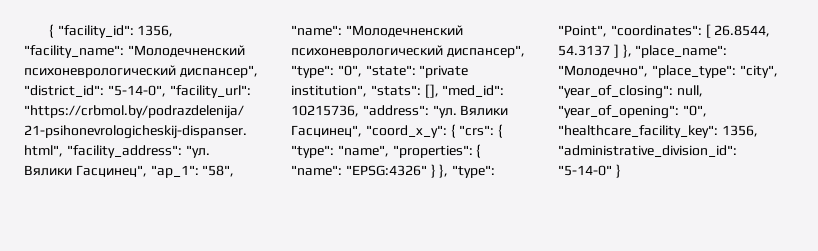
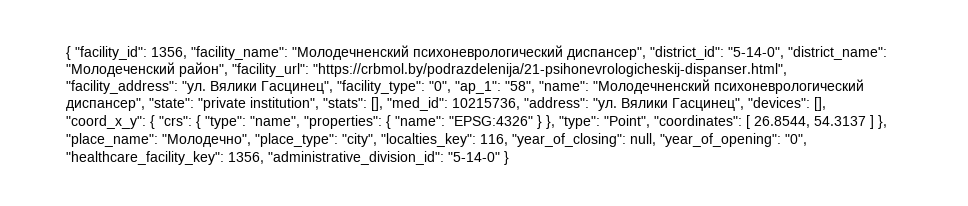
- "5-14-0", "facility_url":
+ "5-14-0", "district_name": "Молодеченский район", "facility_url":
- "ул. Вялики Гасцинец", "ap_1":
+ "ул. Вялики Гасцинец", "facility_type": "0", "ap_1":
- "Молодечненский психоневрологический диспансер", "type": "0", "state":
+ "Молодечненский психоневрологический диспансер", "state":
- "ул. Вялики Гасцинец", "coord_x_y":
+ "ул. Вялики Гасцинец", "devices": [], "coord_x_y":
- "city", "year_of_closing":
+ "city", "localties_key": 116, "year_of_closing":

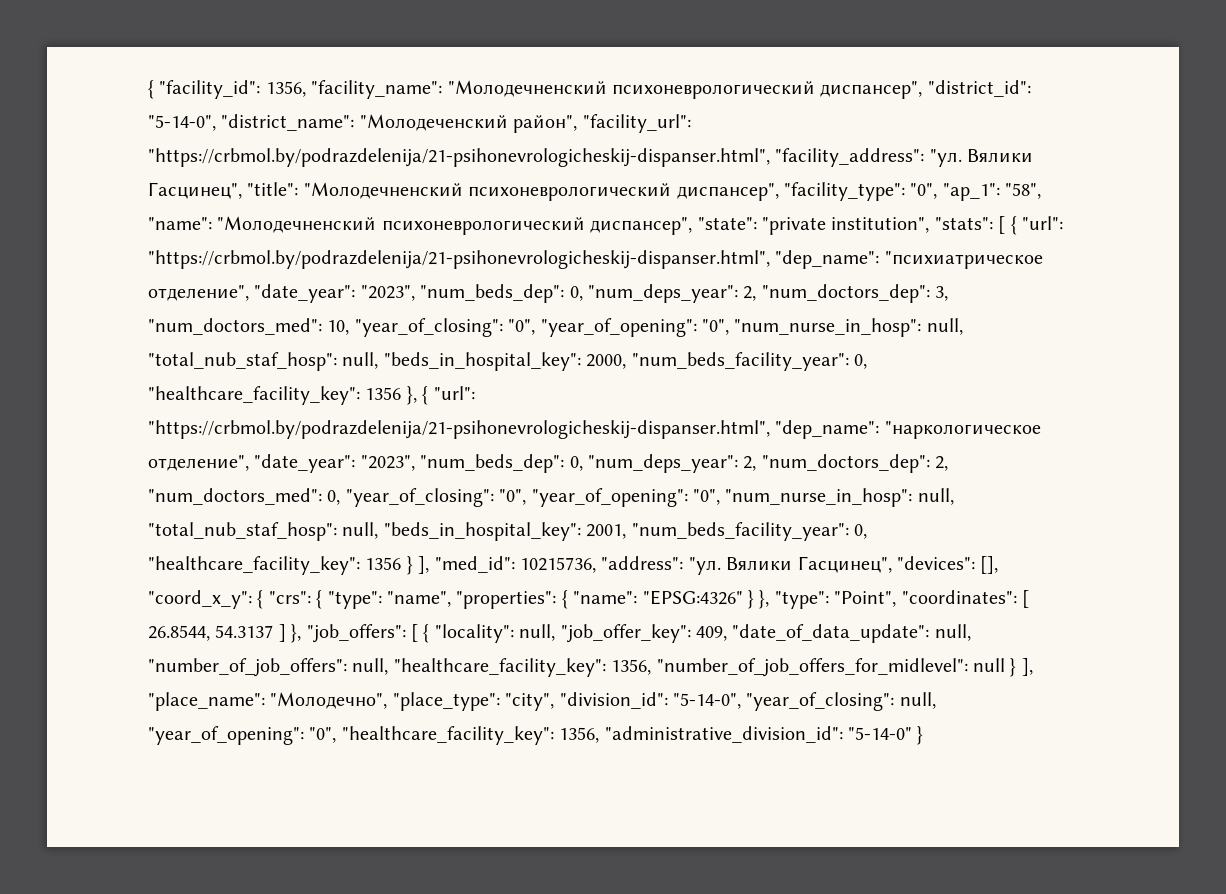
- "ул. Вялики Гасцинец", "facility_type":
+ "ул. Вялики Гасцинец", "title": "Молодечненский психоневрологический диспансер", "facility_type":
- [], "med_id":
+ [ { "url": "https://crbmol.by/podrazdelenija/21-psihonevrologicheskij-dispanser.html", "dep_name": "психиатрическое отделение", "date_year": "2023", "num_beds_dep": 0, "num_deps_year": 2, "num_doctors_dep": 3, "num_doctors_med": 10, "year_of_closing": "0", "year_of_opening": "0", "num_nurse_in_hosp": null, "total_nub_staf_hosp": null, "beds_in_hospital_key": 2000, "num_beds_facility_year": 0, "healthcare_facility_key": 1356 }, { "url": "https://crbmol.by/podrazdelenija/21-psihonevrologicheskij-dispanser.html", "dep_name": "наркологическое отделение", "date_year": "2023", "num_beds_dep": 0, "num_deps_year": 2, "num_doctors_dep": 2, "num_doctors_med": 0, "year_of_closing": "0", "year_of_opening": "0", "num_nurse_in_hosp": null, "total_nub_staf_hosp": null, "beds_in_hospital_key": 2001, "num_beds_facility_year": 0, "healthcare_facility_key": 1356 } ], "med_id":
- [ 26.8544, 54.3137 ] }, "place_name":
+ [ 26.8544, 54.3137 ] }, "job_offers": [ { "locality": null, "job_offer_key": 409, "date_of_data_update": null, "number_of_job_offers": null, "healthcare_facility_key": 1356, "number_of_job_offers_for_midlevel": null } ], "place_name":
- "city", "localties_key": 116, "year_of_closing":
+ "city", "division_id": "5-14-0", "year_of_closing":

